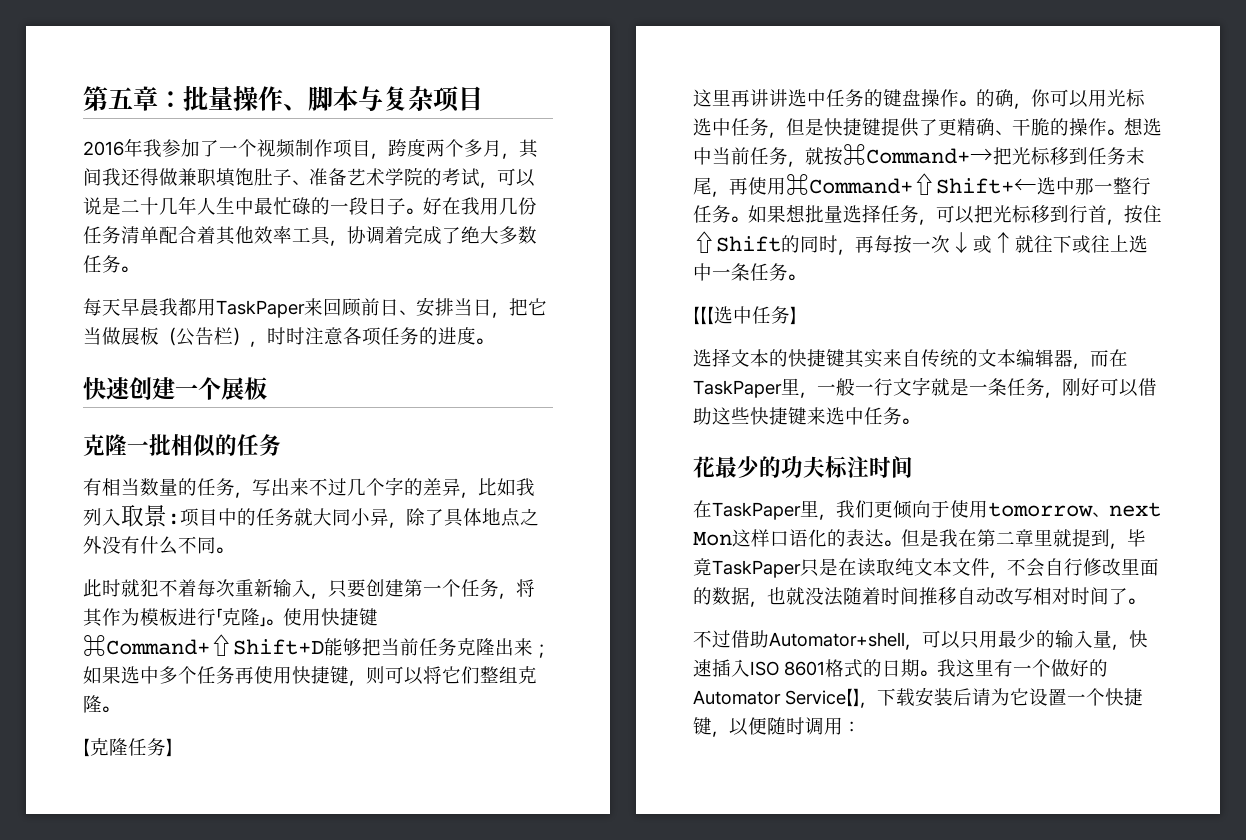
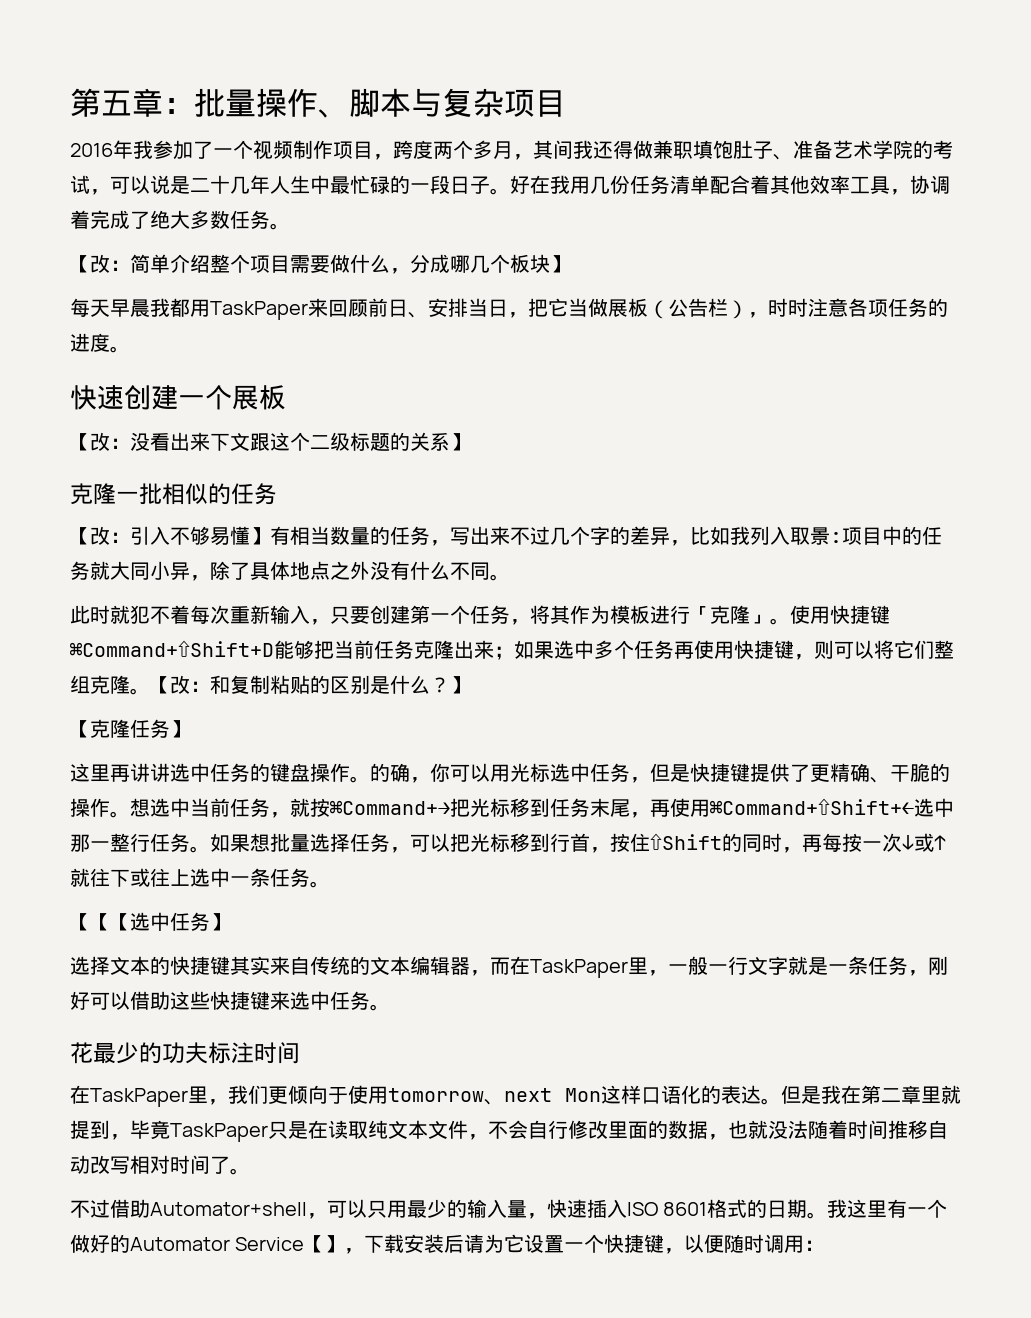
+ 【改：简单介绍整个项目需要做什么，分成哪几个板块】
+ 【改：没看出来下文跟这个二级标题的关系】
- 有相当数量的任务，写出来不过几个字的差异，比如我列入取景:项目中的任务就大同小异，除了具体地点之外没有什么不同。
+ 【改：引入不够易懂】有相当数量的任务，写出来不过几个字的差异，比如我列入取景:项目中的任务就大同小异，除了具体地点之外没有什么不同。
+ 【改：和复制粘贴的区别是什么？】

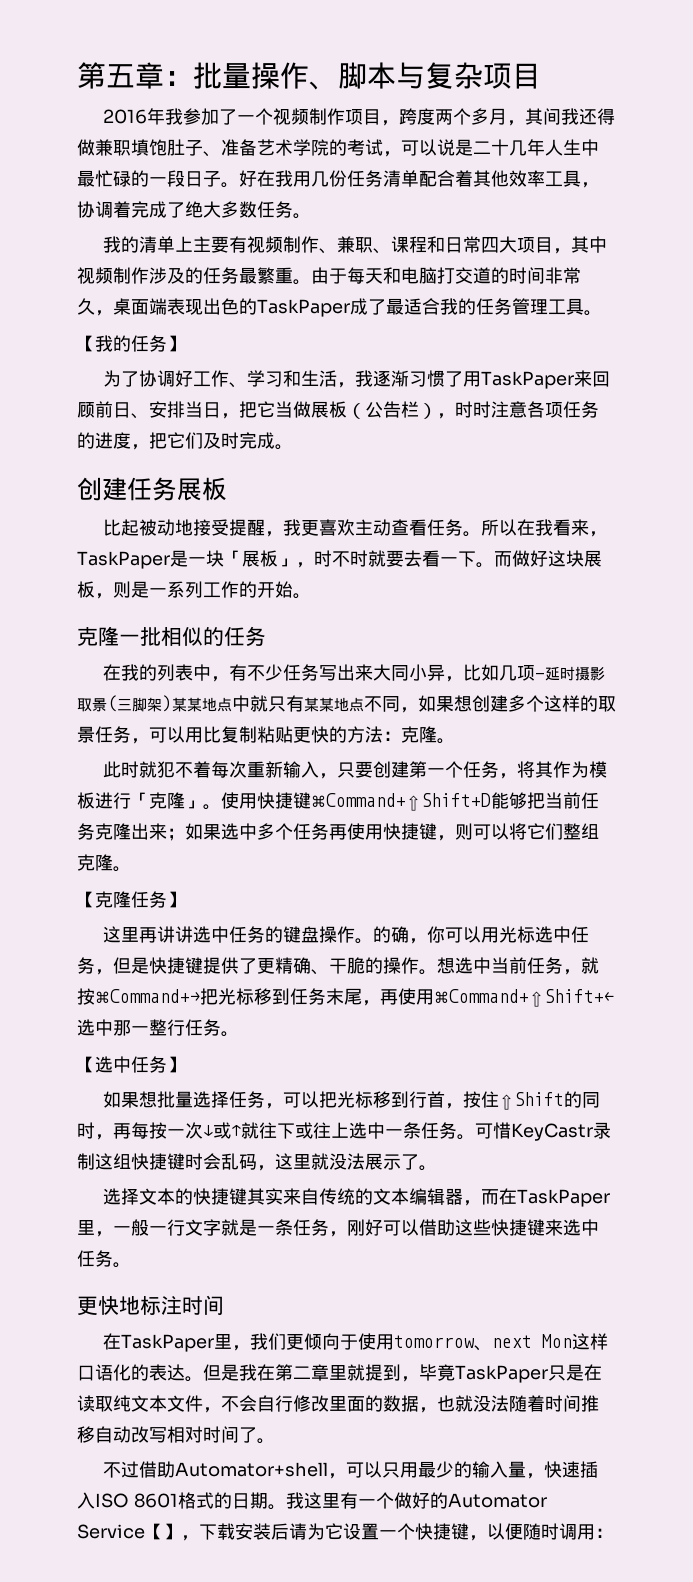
- 【改：简单介绍整个项目需要做什么，分成哪几个板块】
- 每天早晨我都用TaskPaper来回顾前日、安排当日，把它当做展板（公告栏），时时注意各项任务的进度。
- 快速创建一个展板
- 【改：没看出来下文跟这个二级标题的关系】
+ 我的清单上主要有视频制作、兼职、课程和日常四大项目，其中视频制作涉及的任务最繁重。由于每天和电脑打交道的时间非常久，桌面端表现出色的TaskPaper成了最适合我的任务管理工具。
+ 【我的任务】
+ 为了协调好工作、学习和生活，我逐渐习惯了用TaskPaper来回顾前日、安排当日，把它当做展板（公告栏），时时注意各项任务的进度，把它们及时完成。
+ 创建任务展板
+ 比起被动地接受提醒，我更喜欢主动查看任务。所以在我看来，TaskPaper是一块「展板」，时不时就要去看一下。而做好这块展板，则是一系列工作的开始。
- 【改：引入不够易懂】有相当数量的任务，写出来不过几个字的差异，比如我列入取景:项目中的任务就大同小异，除了具体地点之外没有什么不同。
+ 在我的列表中，有不少任务写出来大同小异，比如几项-延时摄影取景(三脚架)某某地点中就只有某某地点不同，如果想创建多个这样的取景任务，可以用比复制粘贴更快的方法：克隆。
- 【改：和复制粘贴的区别是什么？】
- 想选中当前任务，就按⌘Command+→把光标移到任务末尾，再使用⌘Command+⇧Shift+←选中那一整行任务。如果想批量选择任务，可以把光标移到行首，按住⇧Shift的同时，再每按一次↓或↑就往下或往上选中一条任务。
- 【【【选中任务】
+ 想选中当前任务，就按⌘Command+→把光标移到任务末尾，再使用⌘Command+⇧Shift+←选中那一整行任务。
+ 【选中任务】
+ 如果想批量选择任务，可以把光标移到行首，按住⇧Shift的同时，再每按一次↓或↑就往下或往上选中一条任务。可惜KeyCastr录制这组快捷键时会乱码，这里就没法展示了。
- 花最少的功夫标注时间
+ 更快地标注时间

